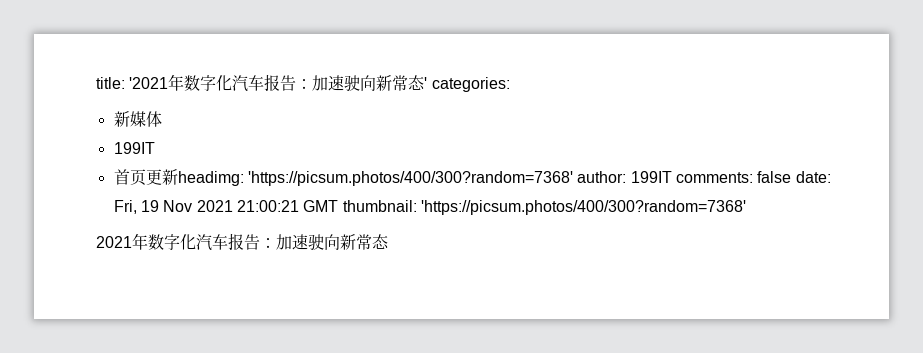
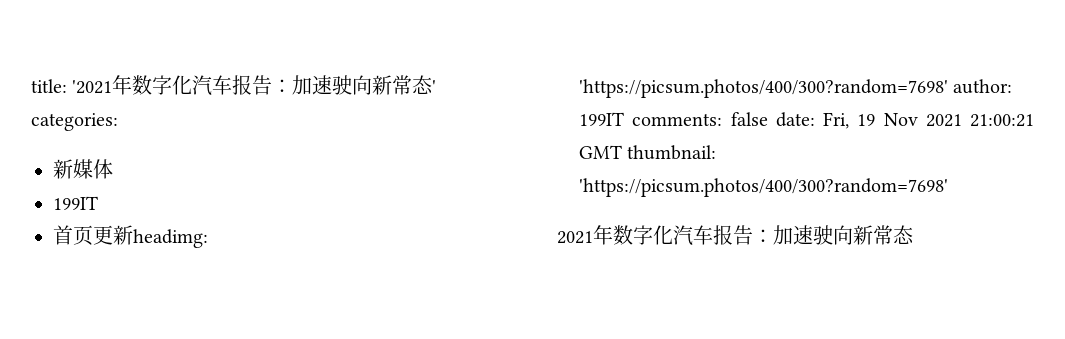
- 首页更新headimg: 'https://picsum.photos/400/300?random=7368' author: 199IT comments: false date: Fri, 19 Nov 2021 21:00:21 GMT thumbnail: 'https://picsum.photos/400/300?random=7368'
+ 首页更新headimg: 'https://picsum.photos/400/300?random=7698' author: 199IT comments: false date: Fri, 19 Nov 2021 21:00:21 GMT thumbnail: 'https://picsum.photos/400/300?random=7698'

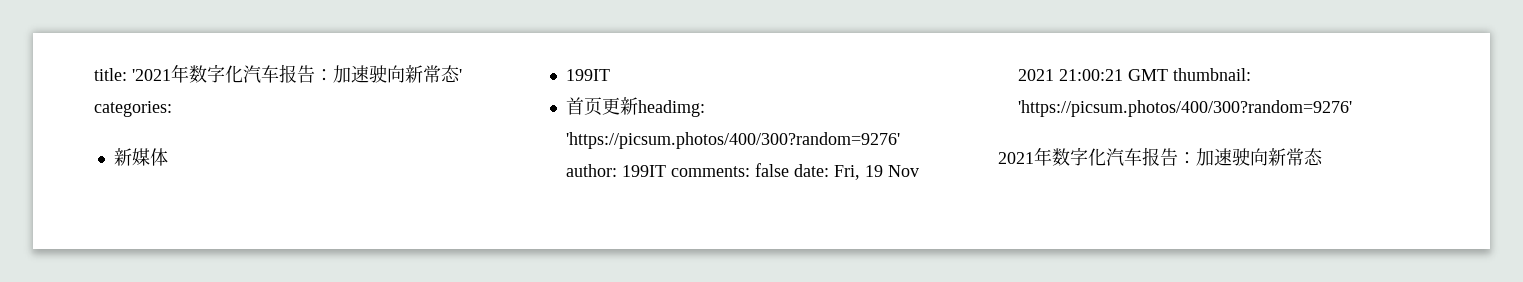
- 首页更新headimg: 'https://picsum.photos/400/300?random=7698' author: 199IT comments: false date: Fri, 19 Nov 2021 21:00:21 GMT thumbnail: 'https://picsum.photos/400/300?random=7698'
+ 首页更新headimg: 'https://picsum.photos/400/300?random=9276' author: 199IT comments: false date: Fri, 19 Nov 2021 21:00:21 GMT thumbnail: 'https://picsum.photos/400/300?random=9276'

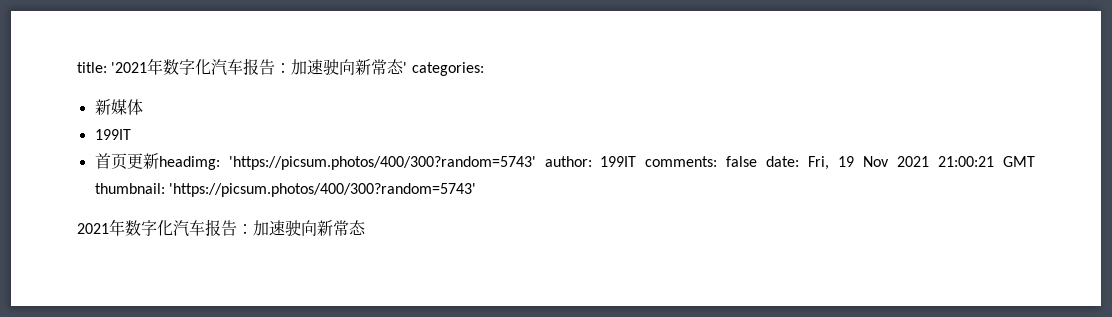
- 首页更新headimg: 'https://picsum.photos/400/300?random=9276' author: 199IT comments: false date: Fri, 19 Nov 2021 21:00:21 GMT thumbnail: 'https://picsum.photos/400/300?random=9276'
+ 首页更新headimg: 'https://picsum.photos/400/300?random=5743' author: 199IT comments: false date: Fri, 19 Nov 2021 21:00:21 GMT thumbnail: 'https://picsum.photos/400/300?random=5743'

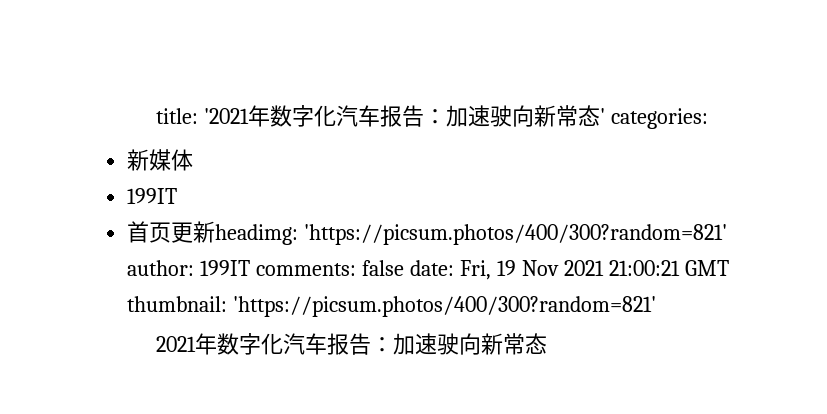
- 首页更新headimg: 'https://picsum.photos/400/300?random=5743' author: 199IT comments: false date: Fri, 19 Nov 2021 21:00:21 GMT thumbnail: 'https://picsum.photos/400/300?random=5743'
+ 首页更新headimg: 'https://picsum.photos/400/300?random=821' author: 199IT comments: false date: Fri, 19 Nov 2021 21:00:21 GMT thumbnail: 'https://picsum.photos/400/300?random=821'

